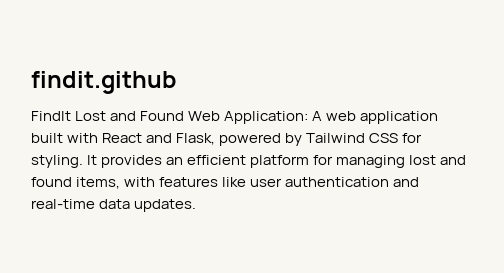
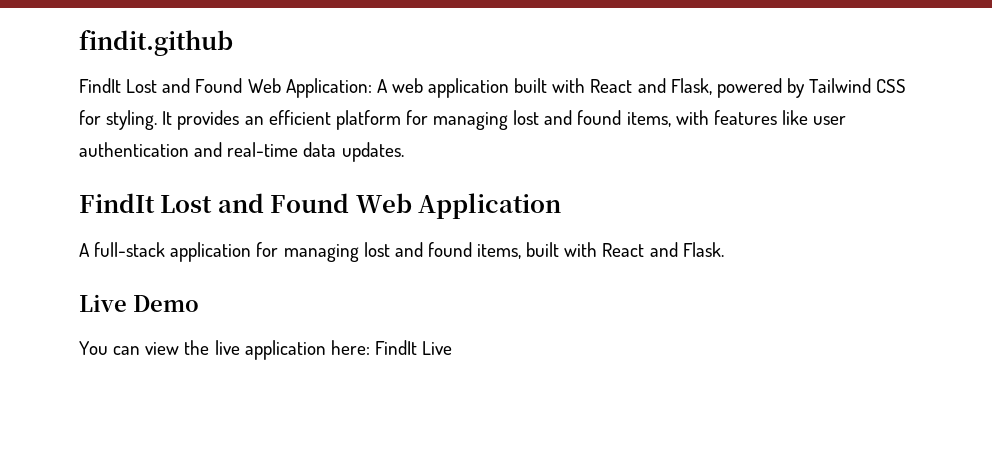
+ FindIt Lost and Found Web Application
+ A full-stack application for managing lost and found items, built with React and Flask.
+ Live Demo
+ You can view the live application here: FindIt Live

